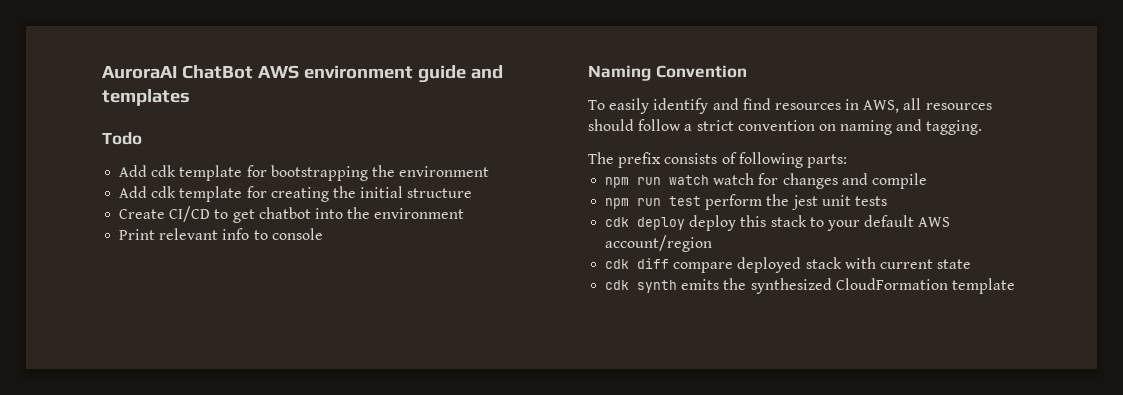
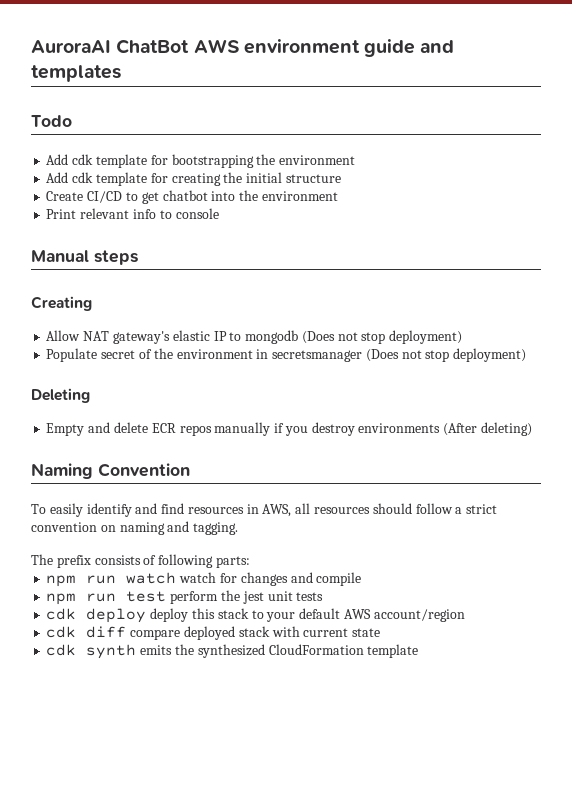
+ Manual steps
+ Creating
+ Allow NAT gateway's elastic IP to mongodb (Does not stop deployment)
+ Populate secret of the environment in secretsmanager (Does not stop deployment)
+ Deleting
+ Empty and delete ECR repos manually if you destroy environments (After deleting)

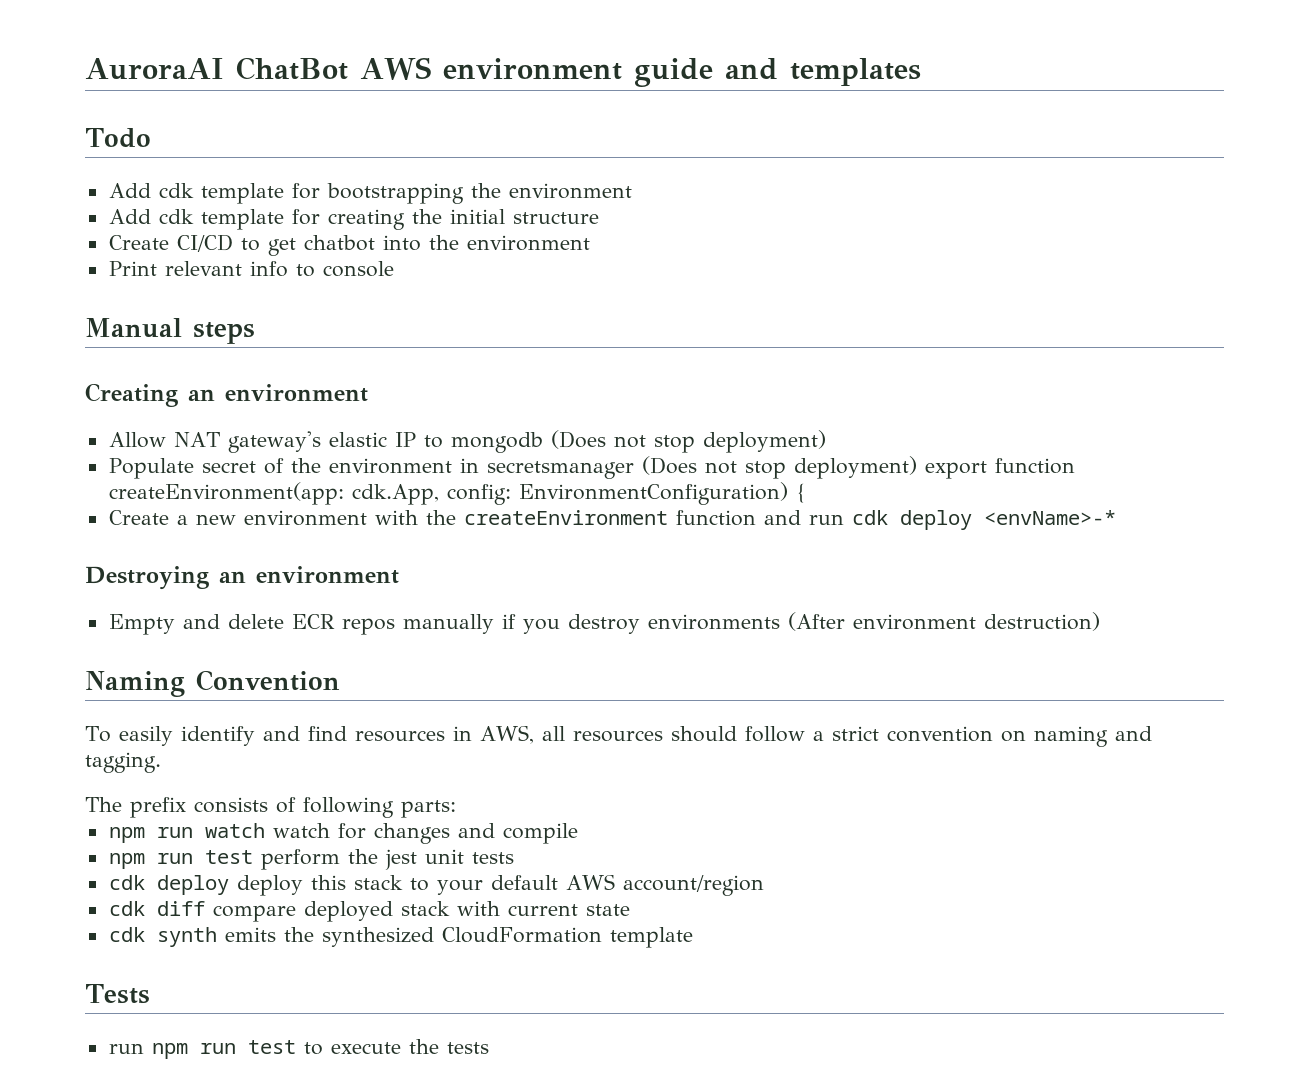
- Creating
+ Creating an environment
- Populate secret of the environment in secretsmanager (Does not stop deployment)
- Deleting
+ Populate secret of the environment in secretsmanager (Does not stop deployment) export function createEnvironment(app: cdk.App, config: EnvironmentConfiguration) {
+ Create a new environment with the createEnvironment function and run cdk deploy <envName>-*
+ Destroying an environment
- Empty and delete ECR repos manually if you destroy environments (After deleting)
+ Empty and delete ECR repos manually if you destroy environments (After environment destruction)
+ Tests
+ run npm run test to execute the tests

